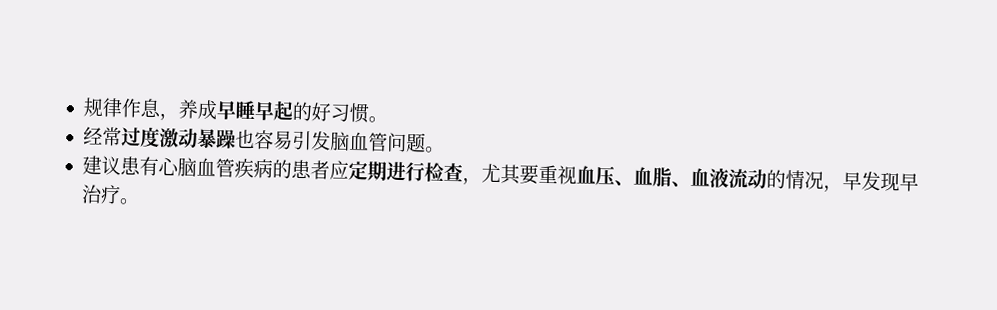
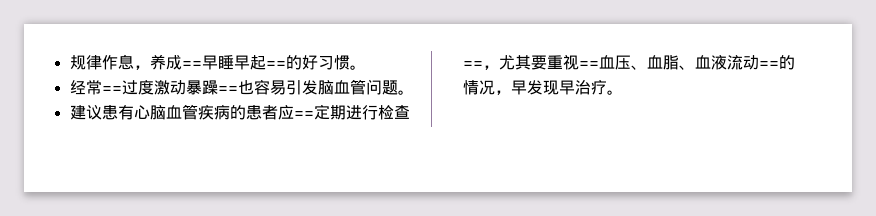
- 规律作息，养成早睡早起的好习惯。
+ 规律作息，养成==早睡早起==的好习惯。
- 经常过度激动暴躁也容易引发脑血管问题。
+ 经常==过度激动暴躁==也容易引发脑血管问题。
- 建议患有心脑血管疾病的患者应定期进行检查，尤其要重视血压、血脂、血液流动的情况，早发现早治疗。
+ 建议患有心脑血管疾病的患者应==定期进行检查==，尤其要重视==血压、血脂、血液流动==的情况，早发现早治疗。

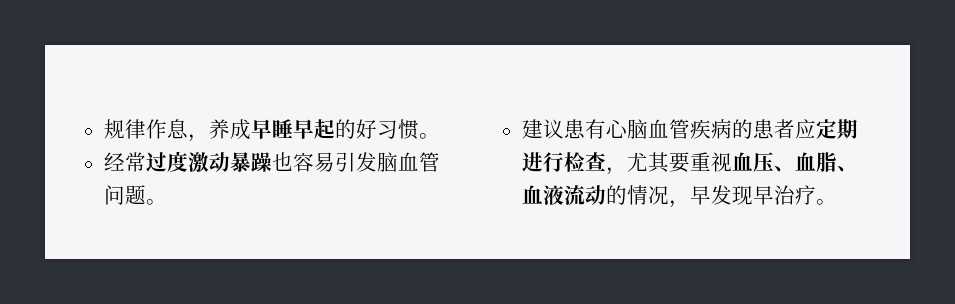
- 规律作息，养成==早睡早起==的好习惯。
+ 规律作息，养成早睡早起的好习惯。
- 经常==过度激动暴躁==也容易引发脑血管问题。
+ 经常过度激动暴躁也容易引发脑血管问题。
- 建议患有心脑血管疾病的患者应==定期进行检查==，尤其要重视==血压、血脂、血液流动==的情况，早发现早治疗。
+ 建议患有心脑血管疾病的患者应定期进行检查，尤其要重视血压、血脂、血液流动的情况，早发现早治疗。

